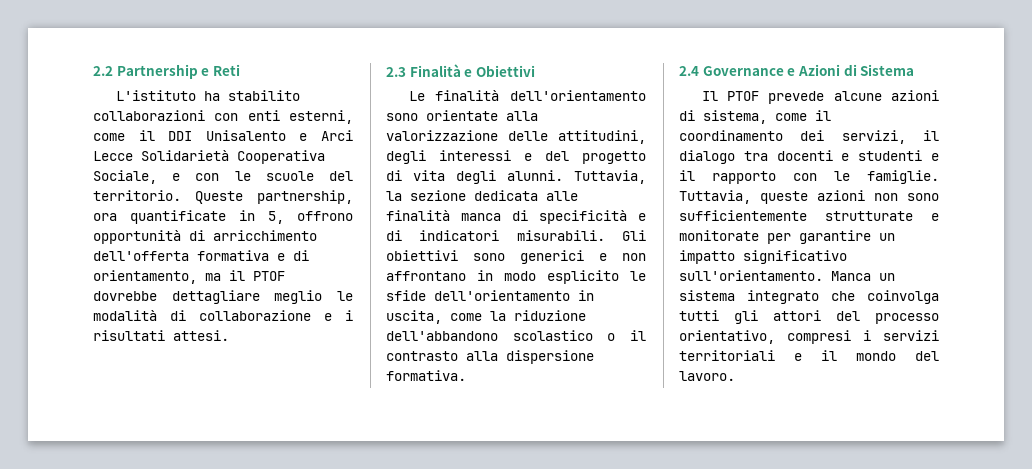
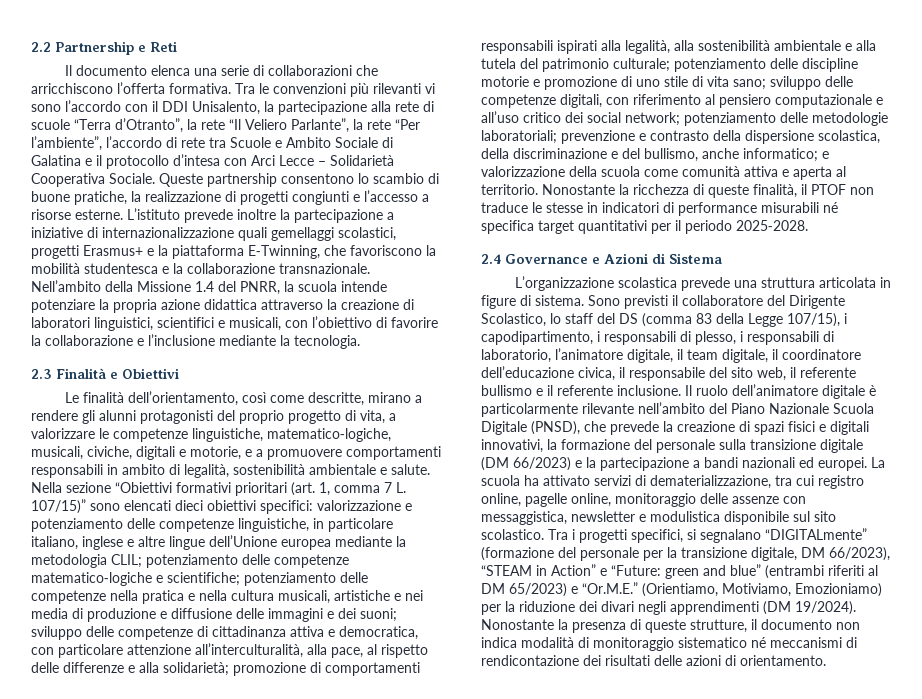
- L'istituto ha stabilito collaborazioni con enti esterni, come il DDI Unisalento e Arci Lecce Solidarietà Cooperativa Sociale, e con le scuole del territorio. Queste partnership, ora quantificate in 5, offrono opportunità di arricchimento dell'offerta formativa e di orientamento, ma il PTOF dovrebbe dettagliare meglio le modalità di collaborazione e i risultati attesi.
+ Il documento elenca una serie di collaborazioni che arricchiscono l’offerta formativa. Tra le convenzioni più rilevanti vi sono l’accordo con il DDI Unisalento, la partecipazione alla rete di scuole “Terra d’Otranto”, la rete “Il Veliero Parlante”, la rete “Per l’ambiente”, l’accordo di rete tra Scuole e Ambito Sociale di Galatina e il protocollo d’intesa con Arci Lecce – Solidarietà Cooperativa Sociale. Queste partnership consentono lo scambio di buone pratiche, la realizzazione di progetti congiunti e l’accesso a risorse esterne. L’istituto prevede inoltre la partecipazione a iniziative di internazionalizzazione quali gemellaggi scolastici, progetti Erasmus+ e la piattaforma E‑Twinning, che favoriscono la mobilità studentesca e la collaborazione transnazionale. Nell’ambito della Missione 1.4 del PNRR, la scuola intende potenziare la propria azione didattica attraverso la creazione di laboratori linguistici, scientifici e musicali, con l’obiettivo di favorire la collaborazione e l’inclusione mediante la tecnologia.
- Le finalità dell'orientamento sono orientate alla valorizzazione delle attitudini, degli interessi e del progetto di vita degli alunni. Tuttavia, la sezione dedicata alle finalità manca di specificità e di indicatori misurabili. Gli obiettivi sono generici e non affrontano in modo esplicito le sfide dell'orientamento in uscita, come la riduzione dell'abbandono scolastico o il contrasto alla dispersione formativa.
+ Le finalità dell’orientamento, così come descritte, mirano a rendere gli alunni protagonisti del proprio progetto di vita, a valorizzare le competenze linguistiche, matematico‑logiche, musicali, civiche, digitali e motorie, e a promuovere comportamenti responsabili in ambito di legalità, sostenibilità ambientale e salute. Nella sezione “Obiettivi formativi prioritari (art. 1, comma 7 L. 107/15)” sono elencati dieci obiettivi specifici: valorizzazione e potenziamento delle competenze linguistiche, in particolare italiano, inglese e altre lingue dell’Unione europea mediante la metodologia CLIL; potenziamento delle competenze matematico‑logiche e scientifiche; potenziamento delle competenze nella pratica e nella cultura musicali, artistiche e nei media di produzione e diffusione delle immagini e dei suoni; sviluppo delle competenze di cittadinanza attiva e democratica, con particolare attenzione all’interculturalità, alla pace, al rispetto delle differenze e alla solidarietà; promozione di comportamenti responsabili ispirati alla legalità, alla sostenibilità ambientale e alla tutela del patrimonio culturale; potenziamento delle discipline motorie e promozione di uno stile di vita sano; sviluppo delle competenze digitali, con riferimento al pensiero computazionale e all’uso critico dei social network; potenziamento delle metodologie laboratoriali; prevenzione e contrasto della dispersione scolastica, della discriminazione e del bullismo, anche informatico; e valorizzazione della scuola come comunità attiva e aperta al territorio. Nonostante la ricchezza di queste finalità, il PTOF non traduce le stesse in indicatori di performance misurabili né specifica target quantitativi per il periodo 2025‑2028.
- Il PTOF prevede alcune azioni di sistema, come il coordinamento dei servizi, il dialogo tra docenti e studenti e il rapporto con le famiglie. Tuttavia, queste azioni non sono sufficientemente strutturate e monitorate per garantire un impatto significativo sull'orientamento. Manca un sistema integrato che coinvolga tutti gli attori del processo orientativo, compresi i servizi territoriali e il mondo del lavoro.
+ L’organizzazione scolastica prevede una struttura articolata in figure di sistema. Sono previsti il collaboratore del Dirigente Scolastico, lo staff del DS (comma 83 della Legge 107/15), i capodipartimento, i responsabili di plesso, i responsabili di laboratorio, l’animatore digitale, il team digitale, il coordinatore dell’educazione civica, il responsabile del sito web, il referente bullismo e il referente inclusione. Il ruolo dell’animatore digitale è particolarmente rilevante nell’ambito del Piano Nazionale Scuola Digitale (PNSD), che prevede la creazione di spazi fisici e digitali innovativi, la formazione del personale sulla transizione digitale (DM 66/2023) e la partecipazione a bandi nazionali ed europei. La scuola ha attivato servizi di dematerializzazione, tra cui registro online, pagelle online, monitoraggio delle assenze con messaggistica, newsletter e modulistica disponibile sul sito scolastico. Tra i progetti specifici, si segnalano “DIGITALmente” (formazione del personale per la transizione digitale, DM 66/2023), “STEAM in Action” e “Future: green and blue” (entrambi riferiti al DM 65/2023) e “Or.M.E.” (Orientiamo, Motiviamo, Emozioniamo) per la riduzione dei divari negli apprendimenti (DM 19/2024). Nonostante la presenza di queste strutture, il documento non indica modalità di monitoraggio sistematico né meccanismi di rendicontazione dei risultati delle azioni di orientamento.

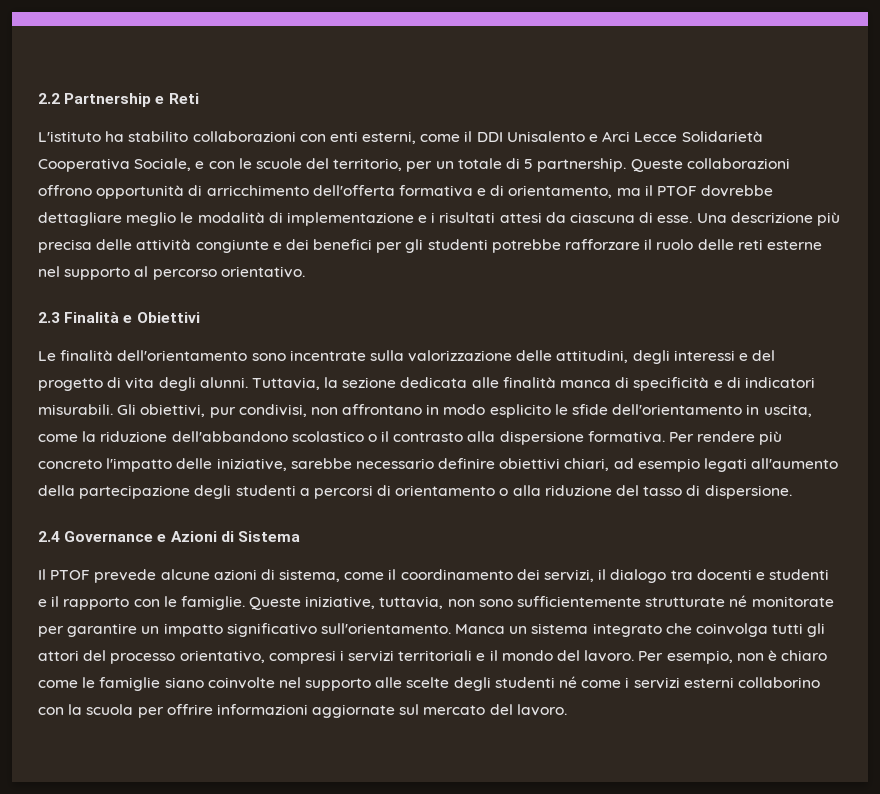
- Il documento elenca una serie di collaborazioni che arricchiscono l’offerta formativa. Tra le convenzioni più rilevanti vi sono l’accordo con il DDI Unisalento, la partecipazione alla rete di scuole “Terra d’Otranto”, la rete “Il Veliero Parlante”, la rete “Per l’ambiente”, l’accordo di rete tra Scuole e Ambito Sociale di Galatina e il protocollo d’intesa con Arci Lecce – Solidarietà Cooperativa Sociale. Queste partnership consentono lo scambio di buone pratiche, la realizzazione di progetti congiunti e l’accesso a risorse esterne. L’istituto prevede inoltre la partecipazione a iniziative di internazionalizzazione quali gemellaggi scolastici, progetti Erasmus+ e la piattaforma E‑Twinning, che favoriscono la mobilità studentesca e la collaborazione transnazionale. Nell’ambito della Missione 1.4 del PNRR, la scuola intende potenziare la propria azione didattica attraverso la creazione di laboratori linguistici, scientifici e musicali, con l’obiettivo di favorire la collaborazione e l’inclusione mediante la tecnologia.
+ L'istituto ha stabilito collaborazioni con enti esterni, come il DDI Unisalento e Arci Lecce Solidarietà Cooperativa Sociale, e con le scuole del territorio, per un totale di 5 partnership. Queste collaborazioni offrono opportunità di arricchimento dell'offerta formativa e di orientamento, ma il PTOF dovrebbe dettagliare meglio le modalità di implementazione e i risultati attesi da ciascuna di esse. Una descrizione più precisa delle attività congiunte e dei benefici per gli studenti potrebbe rafforzare il ruolo delle reti esterne nel supporto al percorso orientativo.
- Le finalità dell’orientamento, così come descritte, mirano a rendere gli alunni protagonisti del proprio progetto di vita, a valorizzare le competenze linguistiche, matematico‑logiche, musicali, civiche, digitali e motorie, e a promuovere comportamenti responsabili in ambito di legalità, sostenibilità ambientale e salute. Nella sezione “Obiettivi formativi prioritari (art. 1, comma 7 L. 107/15)” sono elencati dieci obiettivi specifici: valorizzazione e potenziamento delle competenze linguistiche, in particolare italiano, inglese e altre lingue dell’Unione europea mediante la metodologia CLIL; potenziamento delle competenze matematico‑logiche e scientifiche; potenziamento delle competenze nella pratica e nella cultura musicali, artistiche e nei media di produzione e diffusione delle immagini e dei suoni; sviluppo delle competenze di cittadinanza attiva e democratica, con particolare attenzione all’interculturalità, alla pace, al rispetto delle differenze e alla solidarietà; promozione di comportamenti responsabili ispirati alla legalità, alla sostenibilità ambientale e alla tutela del patrimonio culturale; potenziamento delle discipline motorie e promozione di uno stile di vita sano; sviluppo delle competenze digitali, con riferimento al pensiero computazionale e all’uso critico dei social network; potenziamento delle metodologie laboratoriali; prevenzione e contrasto della dispersione scolastica, della discriminazione e del bullismo, anche informatico; e valorizzazione della scuola come comunità attiva e aperta al territorio. Nonostante la ricchezza di queste finalità, il PTOF non traduce le stesse in indicatori di performance misurabili né specifica target quantitativi per il periodo 2025‑2028.
+ Le finalità dell'orientamento sono incentrate sulla valorizzazione delle attitudini, degli interessi e del progetto di vita degli alunni. Tuttavia, la sezione dedicata alle finalità manca di specificità e di indicatori misurabili. Gli obiettivi, pur condivisi, non affrontano in modo esplicito le sfide dell'orientamento in uscita, come la riduzione dell'abbandono scolastico o il contrasto alla dispersione formativa. Per rendere più concreto l'impatto delle iniziative, sarebbe necessario definire obiettivi chiari, ad esempio legati all'aumento della partecipazione degli studenti a percorsi di orientamento o alla riduzione del tasso di dispersione.
- L’organizzazione scolastica prevede una struttura articolata in figure di sistema. Sono previsti il collaboratore del Dirigente Scolastico, lo staff del DS (comma 83 della Legge 107/15), i capodipartimento, i responsabili di plesso, i responsabili di laboratorio, l’animatore digitale, il team digitale, il coordinatore dell’educazione civica, il responsabile del sito web, il referente bullismo e il referente inclusione. Il ruolo dell’animatore digitale è particolarmente rilevante nell’ambito del Piano Nazionale Scuola Digitale (PNSD), che prevede la creazione di spazi fisici e digitali innovativi, la formazione del personale sulla transizione digitale (DM 66/2023) e la partecipazione a bandi nazionali ed europei. La scuola ha attivato servizi di dematerializzazione, tra cui registro online, pagelle online, monitoraggio delle assenze con messaggistica, newsletter e modulistica disponibile sul sito scolastico. Tra i progetti specifici, si segnalano “DIGITALmente” (formazione del personale per la transizione digitale, DM 66/2023), “STEAM in Action” e “Future: green and blue” (entrambi riferiti al DM 65/2023) e “Or.M.E.” (Orientiamo, Motiviamo, Emozioniamo) per la riduzione dei divari negli apprendimenti (DM 19/2024). Nonostante la presenza di queste strutture, il documento non indica modalità di monitoraggio sistematico né meccanismi di rendicontazione dei risultati delle azioni di orientamento.
+ Il PTOF prevede alcune azioni di sistema, come il coordinamento dei servizi, il dialogo tra docenti e studenti e il rapporto con le famiglie. Queste iniziative, tuttavia, non sono sufficientemente strutturate né monitorate per garantire un impatto significativo sull'orientamento. Manca un sistema integrato che coinvolga tutti gli attori del processo orientativo, compresi i servizi territoriali e il mondo del lavoro. Per esempio, non è chiaro come le famiglie siano coinvolte nel supporto alle scelte degli studenti né come i servizi esterni collaborino con la scuola per offrire informazioni aggiornate sul mercato del lavoro.

